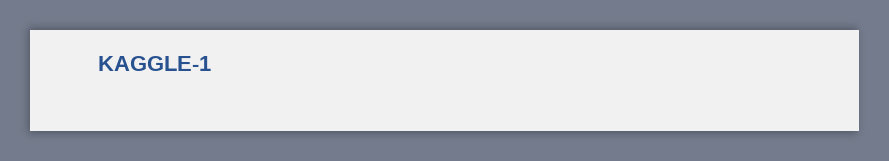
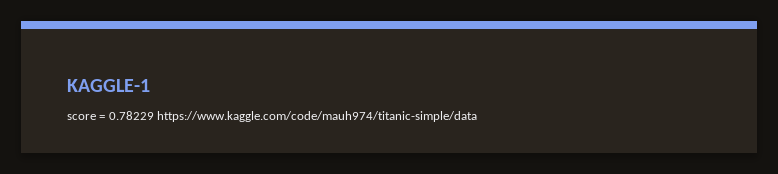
+ score = 0.78229 https://www.kaggle.com/code/mauh974/titanic-simple/data

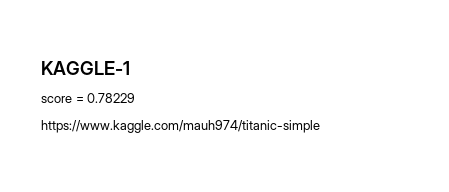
- score = 0.78229 https://www.kaggle.com/code/mauh974/titanic-simple/data
+ score = 0.78229
+ https://www.kaggle.com/mauh974/titanic-simple

